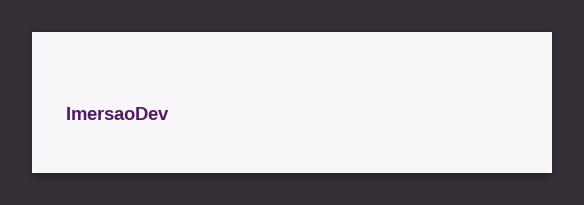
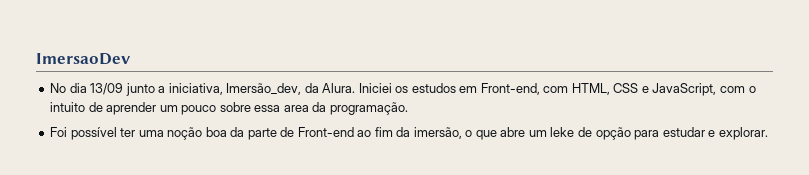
+ No dia 13/09 junto a iniciativa, Imersão_dev, da Alura. Iniciei os estudos em Front-end, com HTML, CSS e JavaScript, com o intuito de aprender um pouco sobre essa area da programação.
+ Foi possível ter uma noção boa da parte de Front-end ao fim da imersão, o que abre um leke de opção para estudar e explorar.

